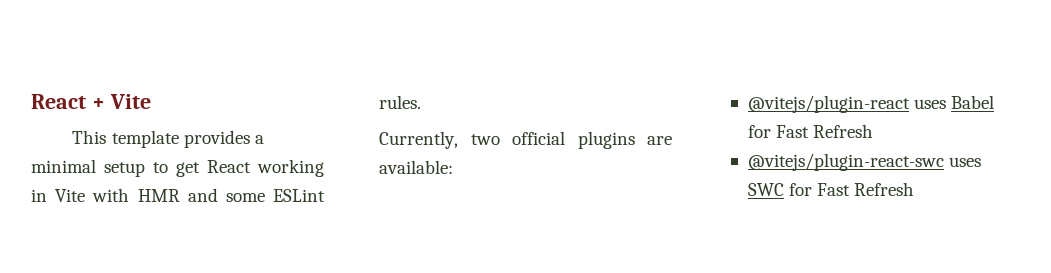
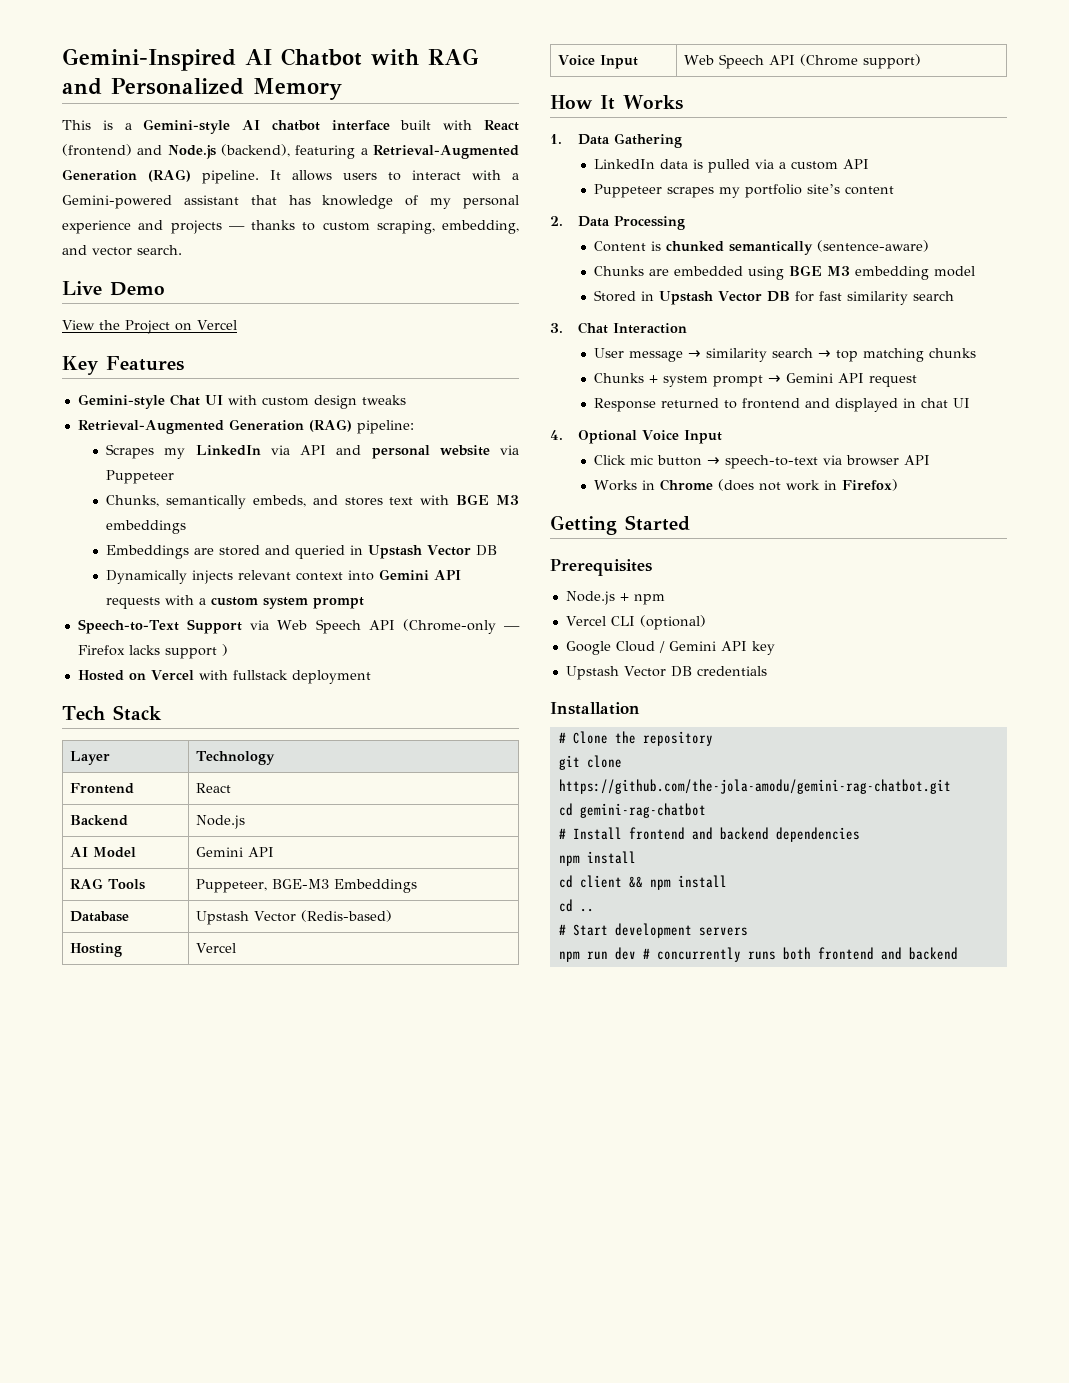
- React + Vite
- This template provides a minimal setup to get React working in Vite with HMR and some ESLint rules.
- Currently, two official plugins are available:
- @vitejs/plugin-react uses Babel for Fast Refresh
- @vitejs/plugin-react-swc uses SWC for Fast Refresh
+ Gemini-Inspired AI Chatbot with RAG and Personalized Memory
+ This is a Gemini-style AI chatbot interface built with React (frontend) and Node.js (backend), featuring a Retrieval-Augmented Generation (RAG) pipeline. It allows users to interact with a Gemini-powered assistant that has knowledge of my personal experience and projects — thanks to custom scraping, embedding, and vector search.
+ Live Demo
+ View the Project on Vercel
+ Key Features
+ Gemini-style Chat UI with custom design tweaks
+ Retrieval-Augmented Generation (RAG) pipeline:
+ Scrapes my LinkedIn via API and personal website via Puppeteer
+ Chunks, semantically embeds, and stores text with BGE M3 embeddings
+ Embeddings are stored and queried in Upstash Vector DB
+ Dynamically injects relevant context into Gemini API requests with a custom system prompt
+ Speech-to-Text Support via Web Speech API (Chrome-only — Firefox lacks support )
+ Hosted on Vercel with fullstack deployment
+ Tech Stack
+ Layer | Technology
+ Frontend | React
+ Backend | Node.js
+ AI Model | Gemini API
+ RAG Tools | Puppeteer, BGE-M3 Embeddings
+ Database | Upstash Vector (Redis-based)
+ Hosting | Vercel
+ Voice Input | Web Speech API (Chrome support)
+ How It Works
+ 1. Data Gathering
+ LinkedIn data is pulled via a custom API
+ Puppeteer scrapes my portfolio site’s content
+ 2. Data Processing
+ Content is chunked semantically (sentence-aware)
+ Chunks are embedded using BGE M3 embedding model
+ Stored in Upstash Vector DB for fast similarity search
+ 3. Chat Interaction
+ User message → similarity search → top matching chunks
+ Chunks + system prompt → Gemini API request
+ Response returned to frontend and displayed in chat UI
+ 4. Optional Voice Input
+ Click mic button → speech-to-text via browser API
+ Works in Chrome (does not work in Firefox)
+ Getting Started
+ Prerequisites
+ Node.js + npm
+ Vercel CLI (optional)
+ Google Cloud / Gemini API key
+ Upstash Vector DB credentials
+ Installation
+ # Clone the repository
+ git clone https://github.com/the-jola-amodu/gemini-rag-chatbot.git
+ cd gemini-rag-chatbot
+ # Install frontend and backend dependencies
+ npm install
+ cd client && npm install
+ cd ..
+ # Start development servers
+ npm run dev # concurrently runs both frontend and backend

